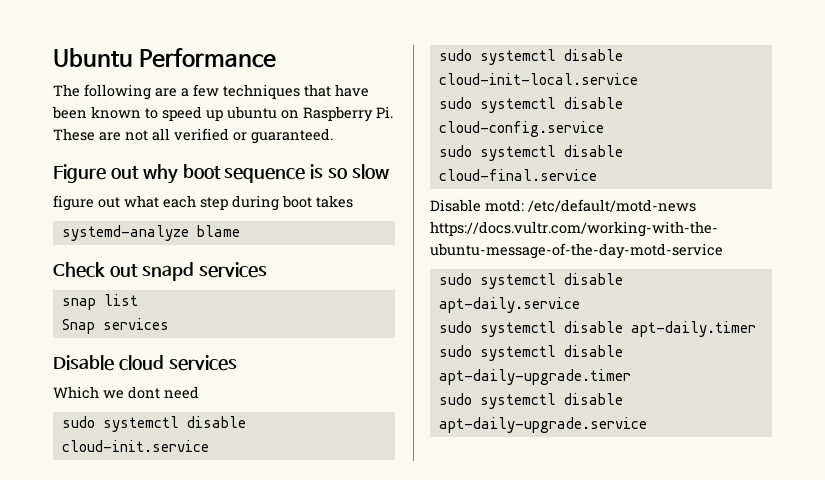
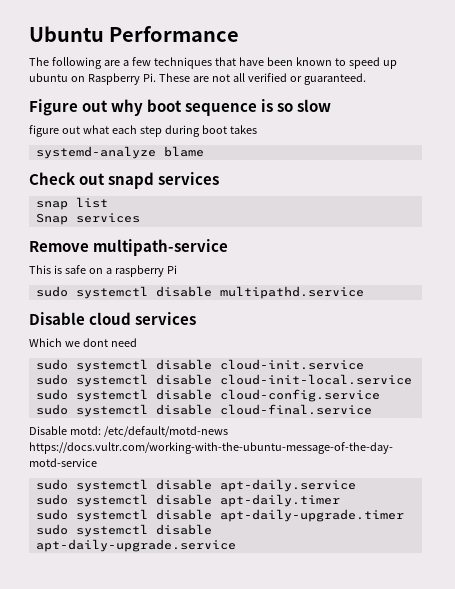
+ Remove multipath-service
+ This is safe on a raspberry Pi
+ sudo systemctl disable multipathd.service

